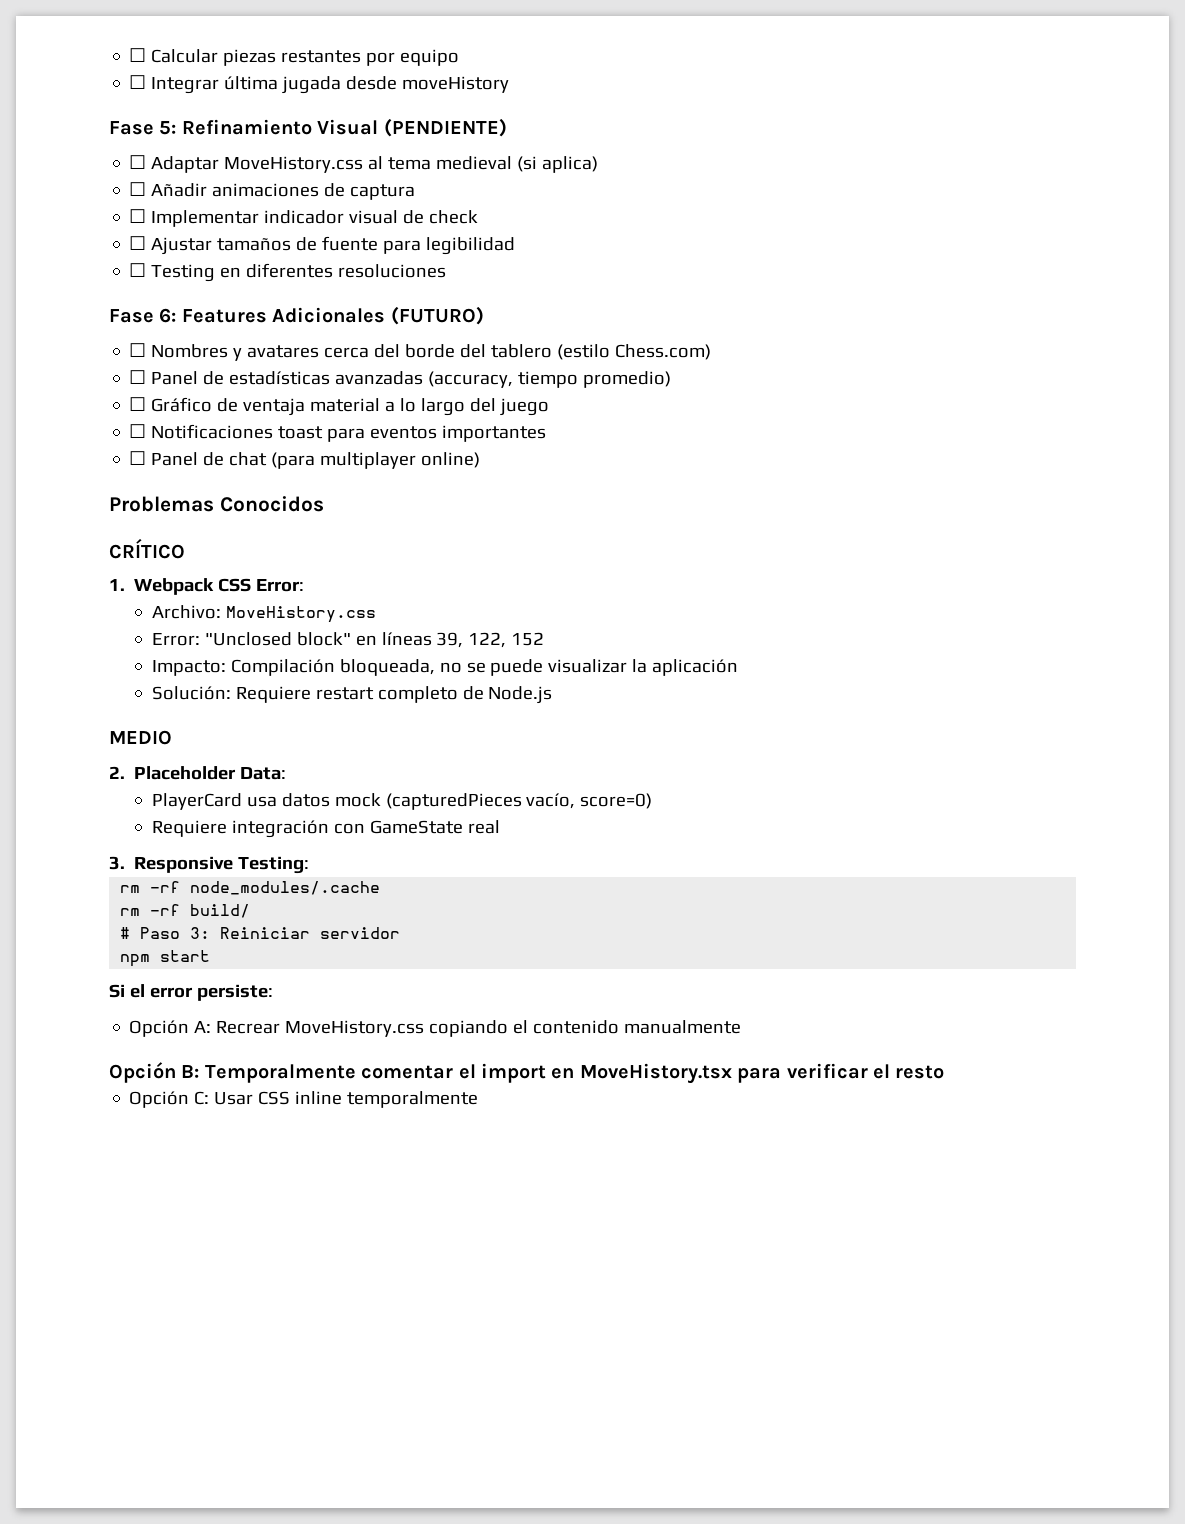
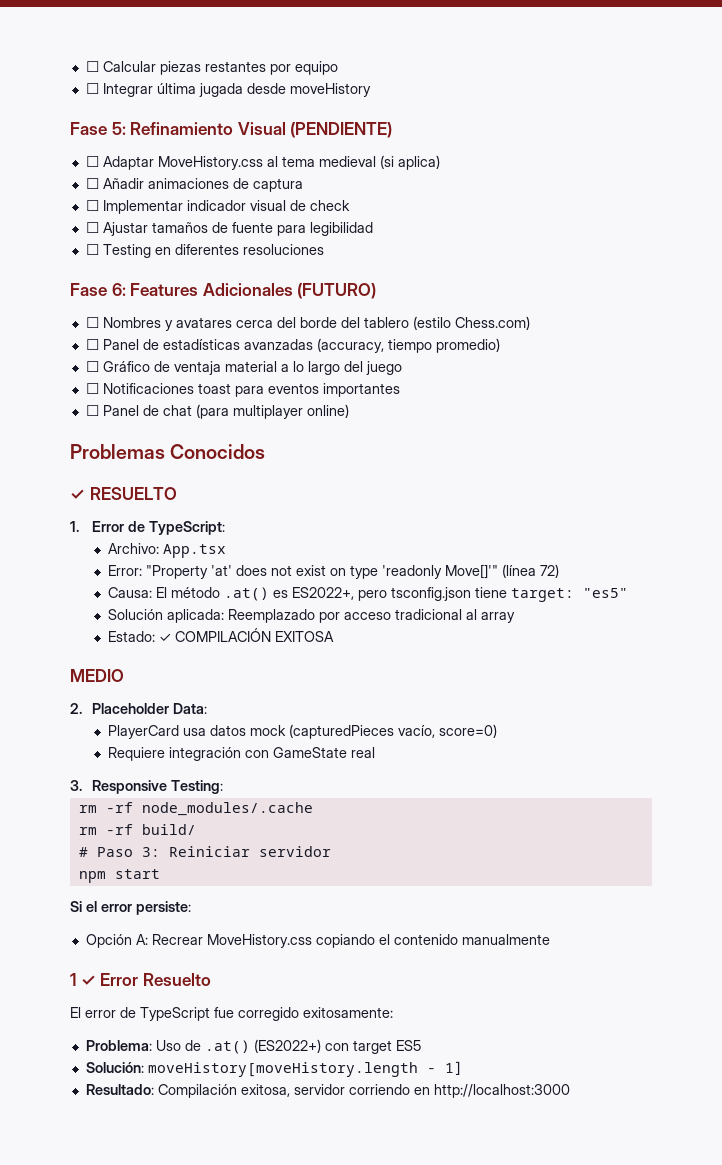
- CRÍTICO
+ ✓ RESUELTO
- 1. Webpack CSS Error:
+ 1. Error de TypeScript:
- Archivo: MoveHistory.css
- Error: "Unclosed block" en líneas 39, 122, 152
- Impacto: Compilación bloqueada, no se puede visualizar la aplicación
- Solución: Requiere restart completo de Node.js
+ Archivo: App.tsx
+ Error: "Property 'at' does not exist on type 'readonly Move[]'" (línea 72)
+ Causa: El método .at() es ES2022+, pero tsconfig.json tiene target: "es5"
+ Solución aplicada: Reemplazado por acceso tradicional al array
+ Estado: ✓ COMPILACIÓN EXITOSA
- Opción B: Temporalmente comentar el import en MoveHistory.tsx para verificar el resto
- Opción C: Usar CSS inline temporalmente
+ 1 ✓ Error Resuelto
+ El error de TypeScript fue corregido exitosamente:
+ Problema: Uso de .at() (ES2022+) con target ES5
+ Solución: moveHistory[moveHistory.length - 1]
+ Resultado: Compilación exitosa, servidor corriendo en http://localhost:3000

